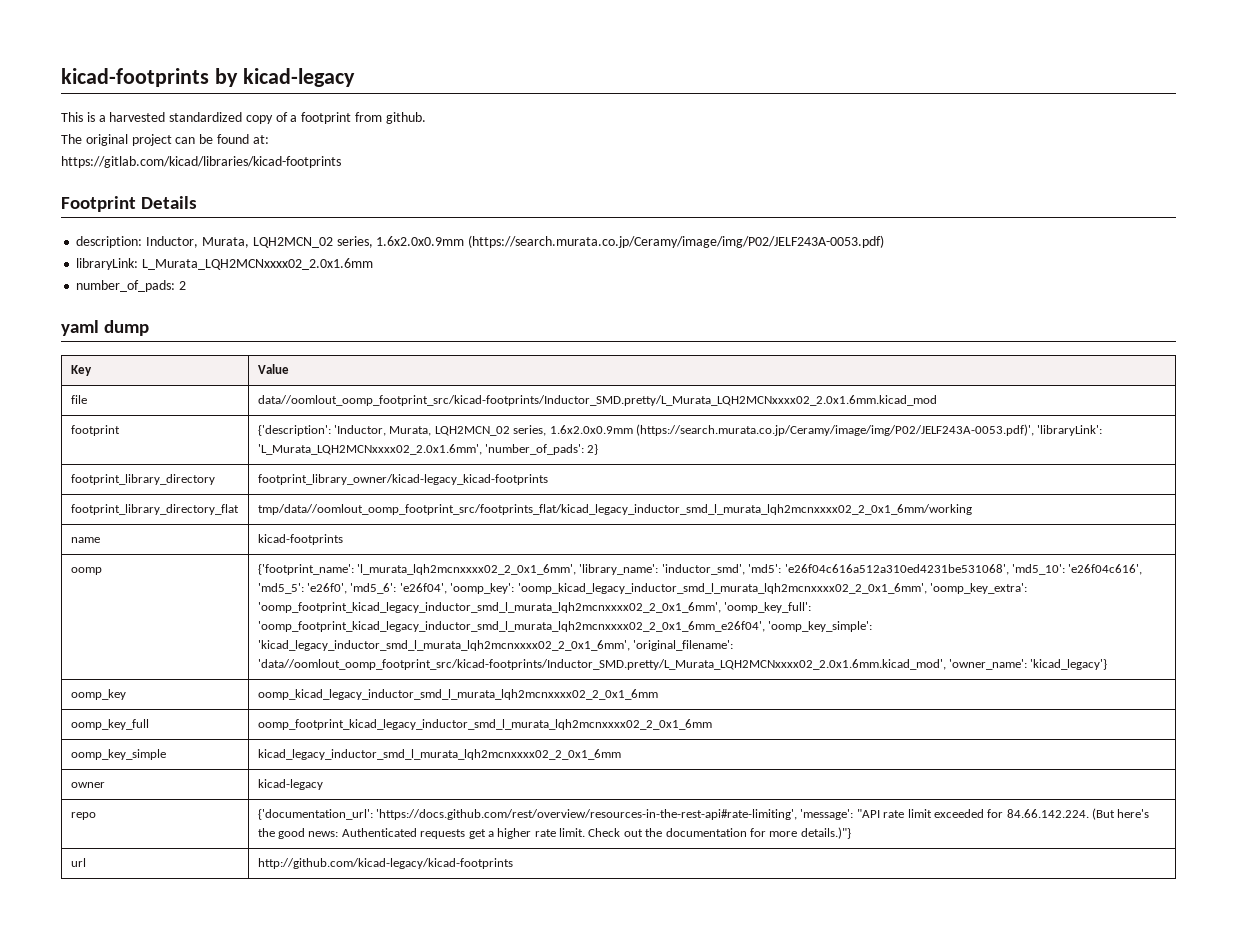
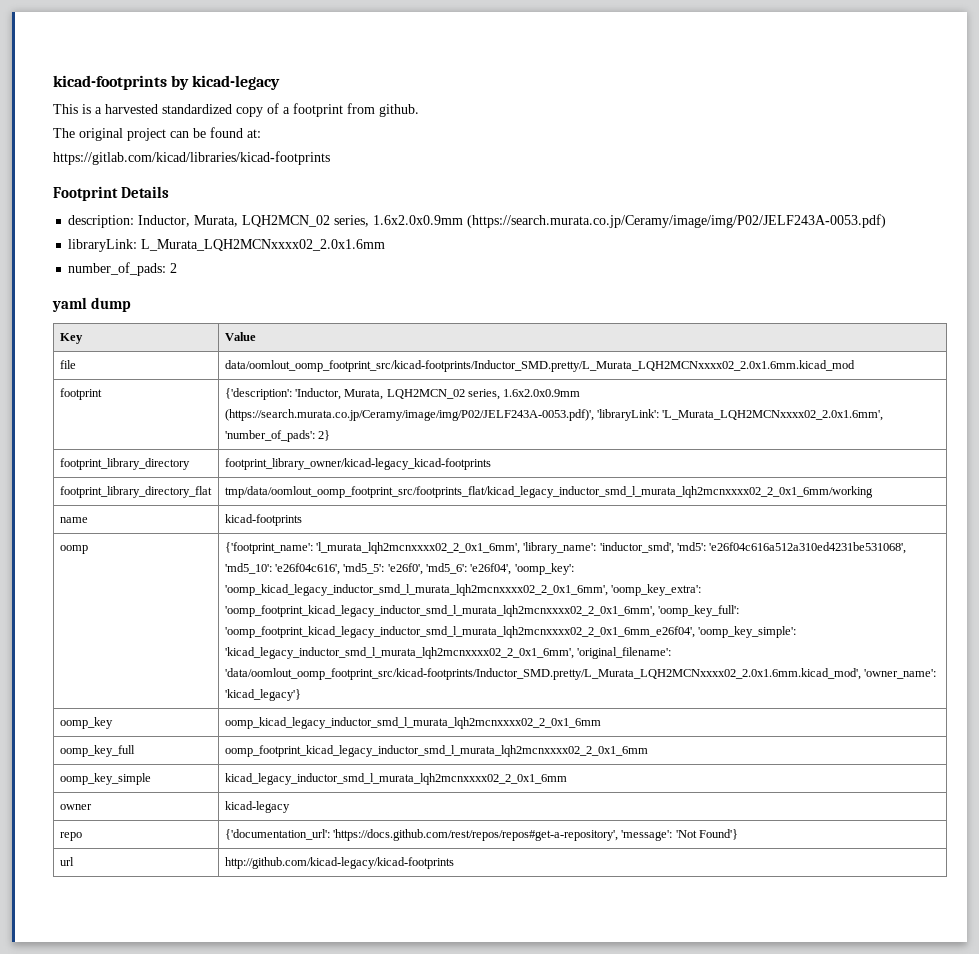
- file | data//oomlout_oomp_footprint_src/kicad-footprints/Inductor_SMD.pretty/L_Murata_LQH2MCNxxxx02_2.0x1.6mm.kicad_mod
+ file | data/oomlout_oomp_footprint_src/kicad-footprints/Inductor_SMD.pretty/L_Murata_LQH2MCNxxxx02_2.0x1.6mm.kicad_mod
- footprint_library_directory_flat | tmp/data//oomlout_oomp_footprint_src/footprints_flat/kicad_legacy_inductor_smd_l_murata_lqh2mcnxxxx02_2_0x1_6mm/working
+ footprint_library_directory_flat | tmp/data/oomlout_oomp_footprint_src/footprints_flat/kicad_legacy_inductor_smd_l_murata_lqh2mcnxxxx02_2_0x1_6mm/working
- oomp | {'footprint_name': 'l_murata_lqh2mcnxxxx02_2_0x1_6mm', 'library_name': 'inductor_smd', 'md5': 'e26f04c616a512a310ed4231be531068', 'md5_10': 'e26f04c616', 'md5_5': 'e26f0', 'md5_6': 'e26f04', 'oomp_key': 'oomp_kicad_legacy_inductor_smd_l_murata_lqh2mcnxxxx02_2_0x1_6mm', 'oomp_key_extra': 'oomp_footprint_kicad_legacy_inductor_smd_l_murata_lqh2mcnxxxx02_2_0x1_6mm', 'oomp_key_full': 'oomp_footprint_kicad_legacy_inductor_smd_l_murata_lqh2mcnxxxx02_2_0x1_6mm_e26f04', 'oomp_key_simple': 'kicad_legacy_inductor_smd_l_murata_lqh2mcnxxxx02_2_0x1_6mm', 'original_filename': 'data//oomlout_oomp_footprint_src/kicad-footprints/Inductor_SMD.pretty/L_Murata_LQH2MCNxxxx02_2.0x1.6mm.kicad_mod', 'owner_name': 'kicad_legacy'}
+ oomp | {'footprint_name': 'l_murata_lqh2mcnxxxx02_2_0x1_6mm', 'library_name': 'inductor_smd', 'md5': 'e26f04c616a512a310ed4231be531068', 'md5_10': 'e26f04c616', 'md5_5': 'e26f0', 'md5_6': 'e26f04', 'oomp_key': 'oomp_kicad_legacy_inductor_smd_l_murata_lqh2mcnxxxx02_2_0x1_6mm', 'oomp_key_extra': 'oomp_footprint_kicad_legacy_inductor_smd_l_murata_lqh2mcnxxxx02_2_0x1_6mm', 'oomp_key_full': 'oomp_footprint_kicad_legacy_inductor_smd_l_murata_lqh2mcnxxxx02_2_0x1_6mm_e26f04', 'oomp_key_simple': 'kicad_legacy_inductor_smd_l_murata_lqh2mcnxxxx02_2_0x1_6mm', 'original_filename': 'data/oomlout_oomp_footprint_src/kicad-footprints/Inductor_SMD.pretty/L_Murata_LQH2MCNxxxx02_2.0x1.6mm.kicad_mod', 'owner_name': 'kicad_legacy'}
- repo | {'documentation_url': 'https://docs.github.com/rest/overview/resources-in-the-rest-api#rate-limiting', 'message': "API rate limit exceeded for 84.66.142.224. (But here's the good news: Authenticated requests get a higher rate limit. Check out the documentation for more details.)"}
+ repo | {'documentation_url': 'https://docs.github.com/rest/repos/repos#get-a-repository', 'message': 'Not Found'}

